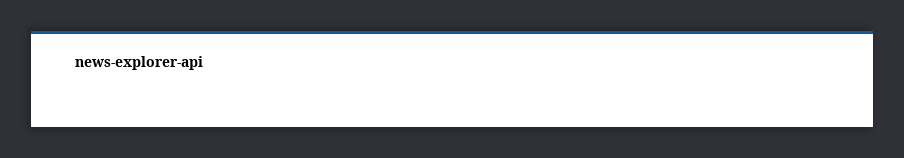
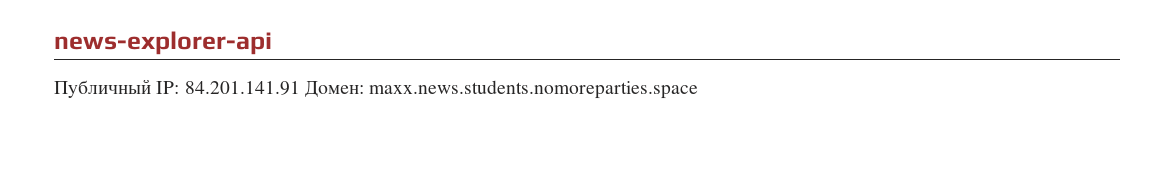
+ Публичный IP: 84.201.141.91 Домен: maxx.news.students.nomoreparties.space

